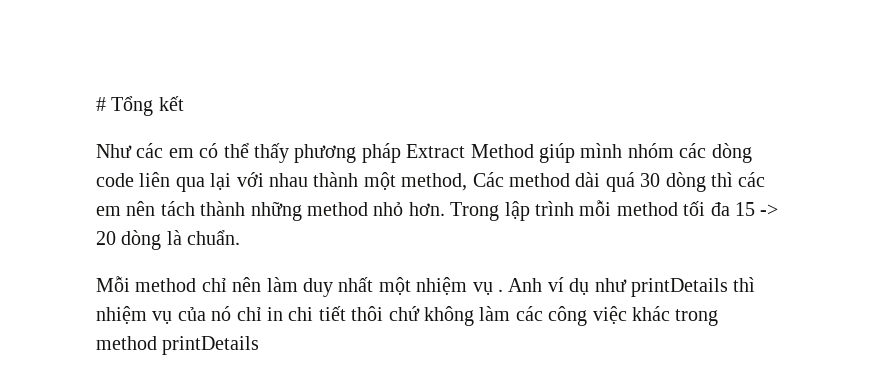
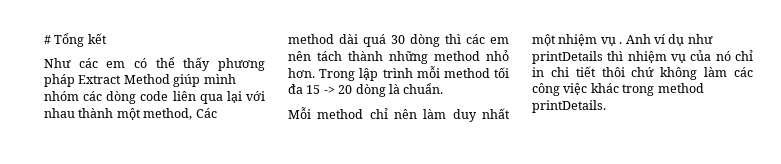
- Anh ví dụ như printDetails thì nhiệm vụ của nó chỉ in chi tiết thôi chứ không làm các công việc khác trong method printDetails
+ Anh ví dụ như printDetails thì nhiệm vụ của nó chỉ in chi tiết thôi chứ không làm các công việc khác trong method printDetails.

